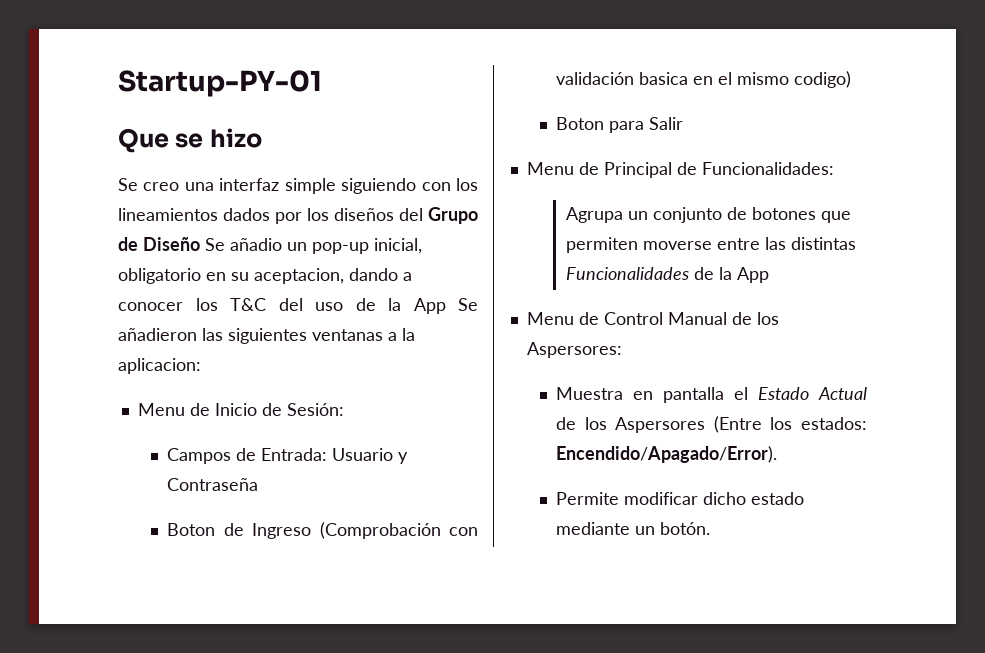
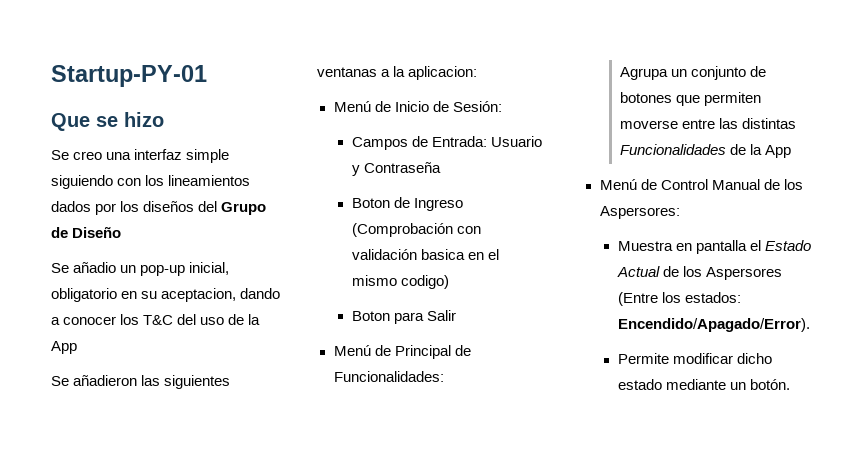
- Se creo una interfaz simple siguiendo con los lineamientos dados por los diseños del Grupo de Diseño Se añadio un pop-up inicial, obligatorio en su aceptacion, dando a conocer los T&C del uso de la App Se añadieron las siguientes ventanas a la aplicacion:
+ Se creo una interfaz simple siguiendo con los lineamientos dados por los diseños del Grupo de Diseño
+ Se añadio un pop-up inicial, obligatorio en su aceptacion, dando a conocer los T&C del uso de la App
+ Se añadieron las siguientes ventanas a la aplicacion:
- Menu de Inicio de Sesión:
+ Menú de Inicio de Sesión:
- Menu de Principal de Funcionalidades:
+ Menú de Principal de Funcionalidades:
- Menu de Control Manual de los Aspersores:
+ Menú de Control Manual de los Aspersores:

